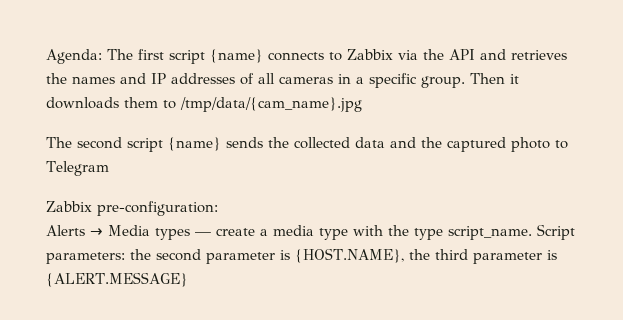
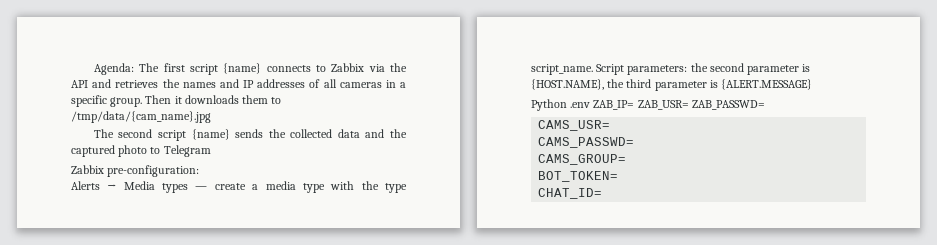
+ Python .env ZAB_IP= ZAB_USR= ZAB_PASSWD=
+ CAMS_USR=
+ CAMS_PASSWD=
+ CAMS_GROUP=
+ BOT_TOKEN=
+ CHAT_ID=

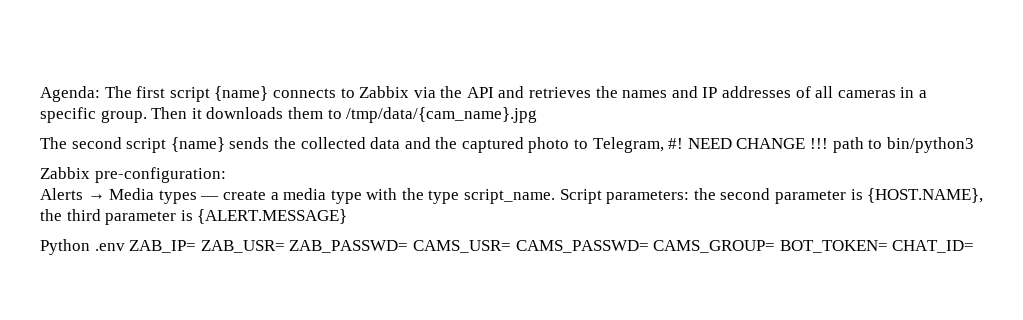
- The second script {name} sends the collected data and the captured photo to Telegram
+ The second script {name} sends the collected data and the captured photo to Telegram, #! NEED CHANGE !!! path to bin/python3
- Python .env ZAB_IP= ZAB_USR= ZAB_PASSWD=
- CAMS_USR=
- CAMS_PASSWD=
- CAMS_GROUP=
- BOT_TOKEN=
- CHAT_ID=
+ Python .env ZAB_IP= ZAB_USR= ZAB_PASSWD= CAMS_USR= CAMS_PASSWD= CAMS_GROUP= BOT_TOKEN= CHAT_ID=

